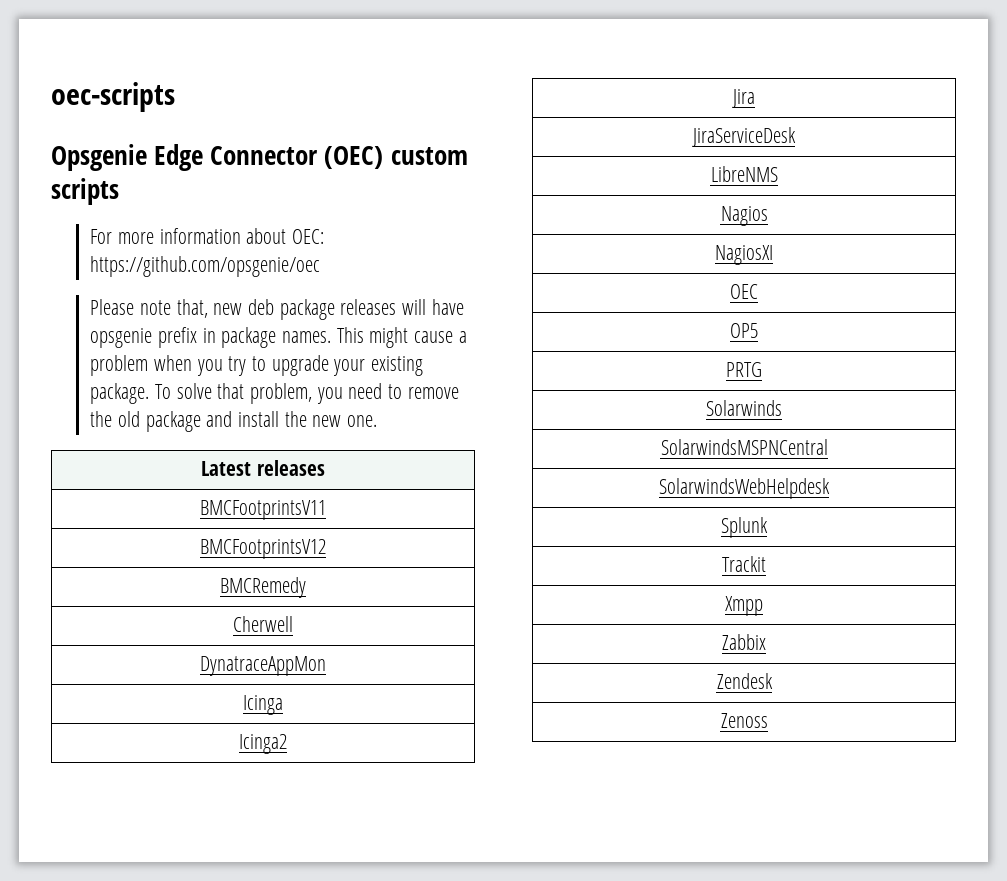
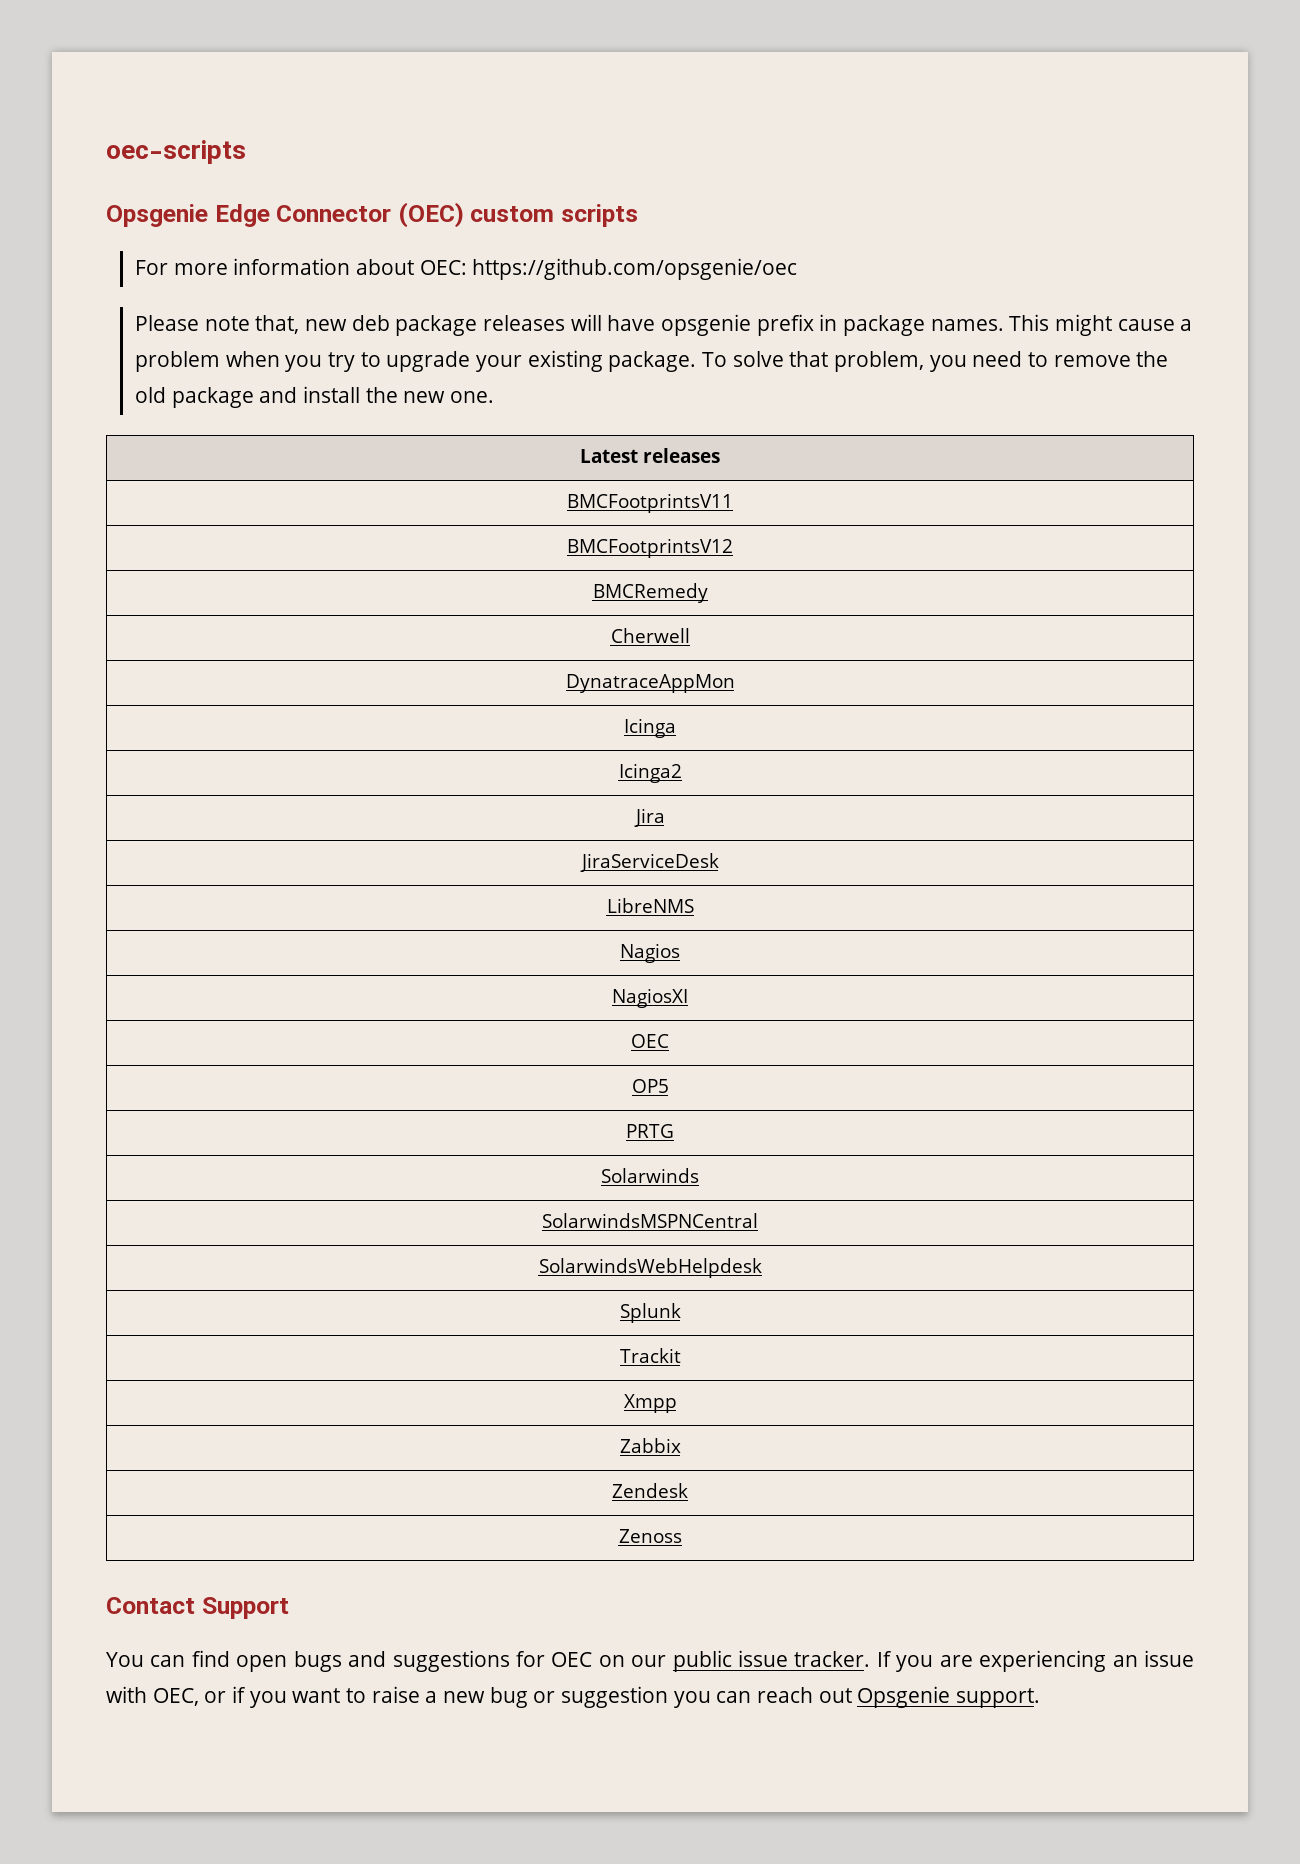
+ Contact Support
+ You can find open bugs and suggestions for OEC on our public issue tracker. If you are experiencing an issue with OEC, or if you want to raise a new bug or suggestion you can reach out Opsgenie support.

